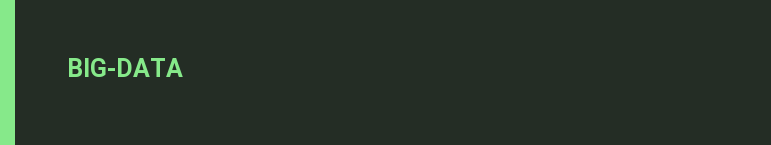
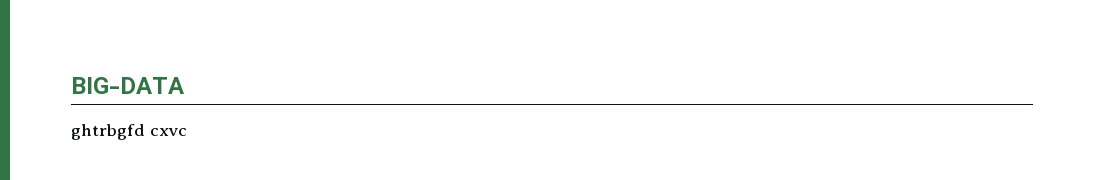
+ ghtrbgfd cxvc

